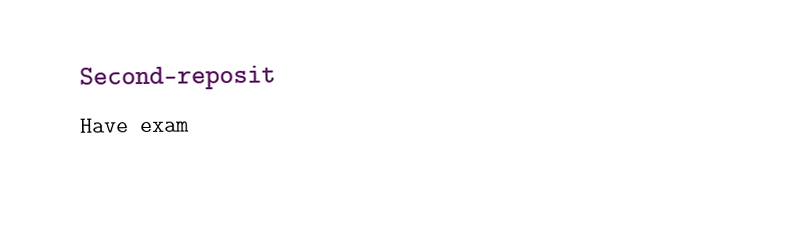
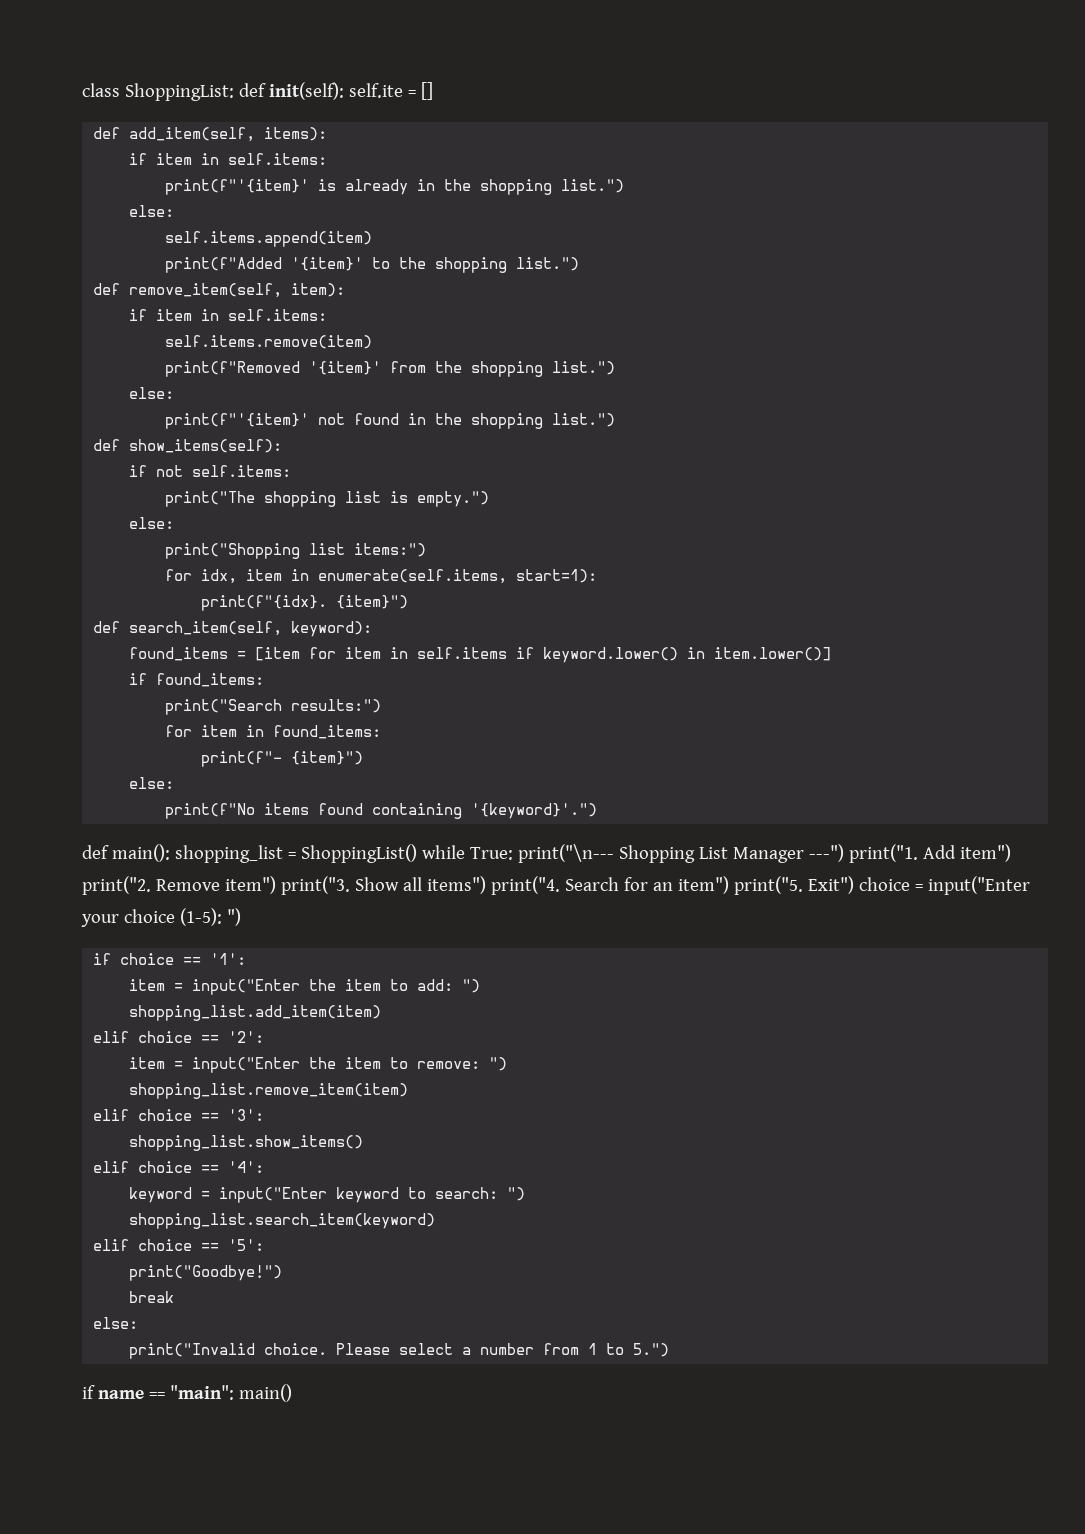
- Second-reposit
- Have exam
+ class ShoppingList: def init(self): self.ite = []
+ def add_item(self, items):
+ if item in self.items:
+ print(f"'{item}' is already in the shopping list.")
+ else:
+ self.items.append(item)
+ print(f"Added '{item}' to the shopping list.")
+ def remove_item(self, item):
+ if item in self.items:
+ self.items.remove(item)
+ print(f"Removed '{item}' from the shopping list.")
+ else:
+ print(f"'{item}' not found in the shopping list.")
+ def show_items(self):
+ if not self.items:
+ print("The shopping list is empty.")
+ else:
+ print("Shopping list items:")
+ for idx, item in enumerate(self.items, start=1):
+ print(f"{idx}. {item}")
+ def search_item(self, keyword):
+ found_items = [item for item in self.items if keyword.lower() in item.lower()]
+ if found_items:
+ print("Search results:")
+ for item in found_items:
+ print(f"- {item}")
+ else:
+ print(f"No items found containing '{keyword}'.")
+ def main(): shopping_list = ShoppingList() while True: print("\n--- Shopping List Manager ---") print("1. Add item") print("2. Remove item") print("3. Show all items") print("4. Search for an item") print("5. Exit") choice = input("Enter your choice (1-5): ")
+ if choice == '1':
+ item = input("Enter the item to add: ")
+ shopping_list.add_item(item)
+ elif choice == '2':
+ item = input("Enter the item to remove: ")
+ shopping_list.remove_item(item)
+ elif choice == '3':
+ shopping_list.show_items()
+ elif choice == '4':
+ keyword = input("Enter keyword to search: ")
+ shopping_list.search_item(keyword)
+ elif choice == '5':
+ print("Goodbye!")
+ break
+ else:
+ print("Invalid choice. Please select a number from 1 to 5.")
+ if name == "main": main()

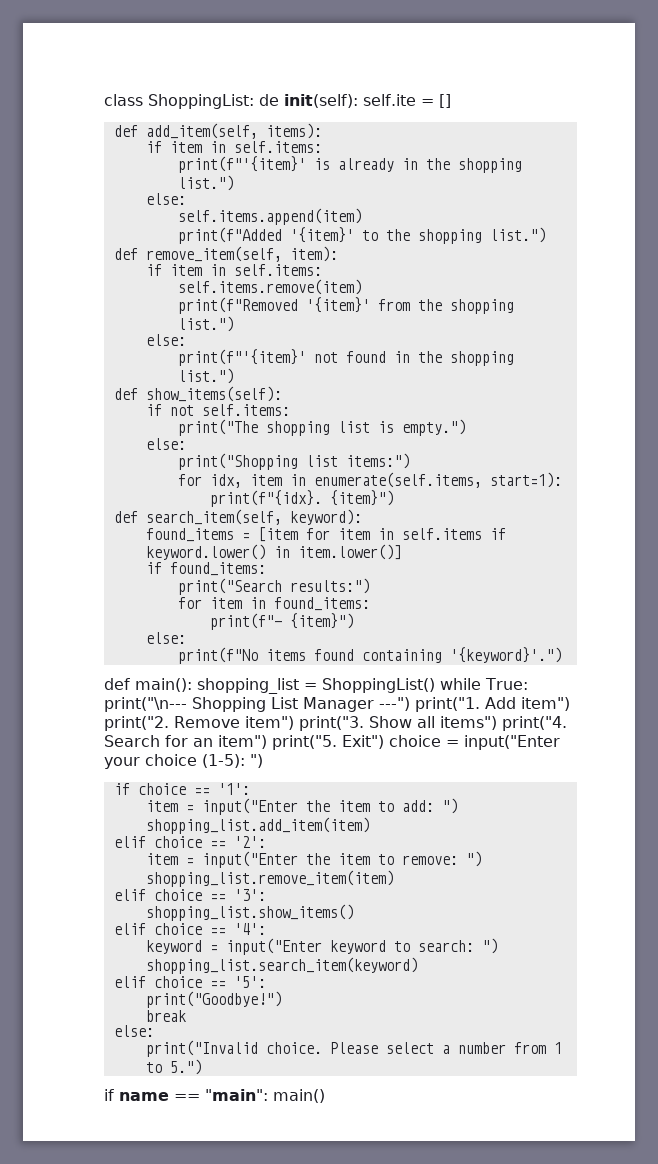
- class ShoppingList: def init(self): self.ite = []
+ class ShoppingList: de init(self): self.ite = []

